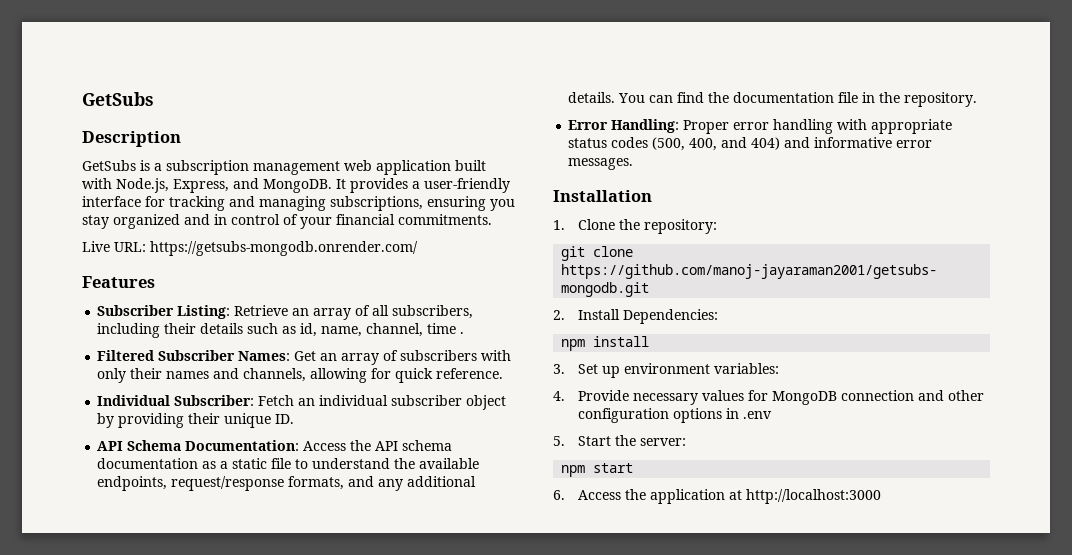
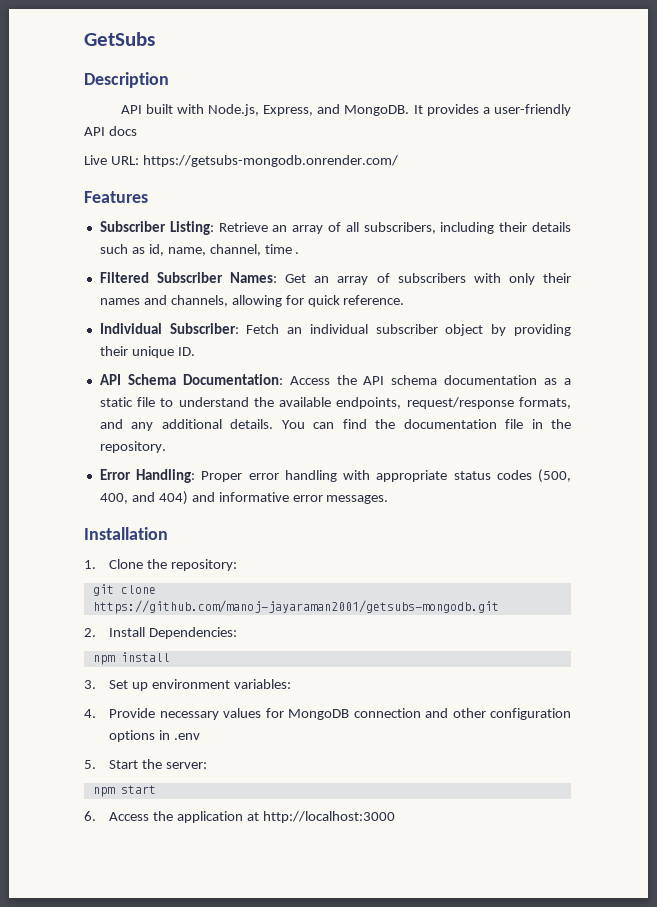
- GetSubs is a subscription management web application built with Node.js, Express, and MongoDB.
+ API built with Node.js, Express, and MongoDB.
- It provides a user-friendly interface for tracking and managing subscriptions, ensuring you stay organized and in control of your financial commitments.
+ It provides a user-friendly API docs

